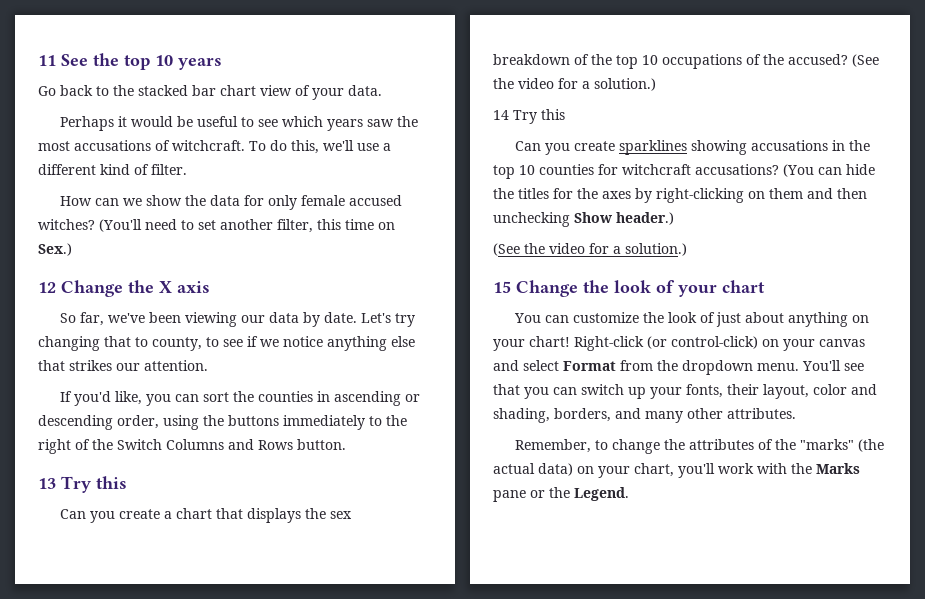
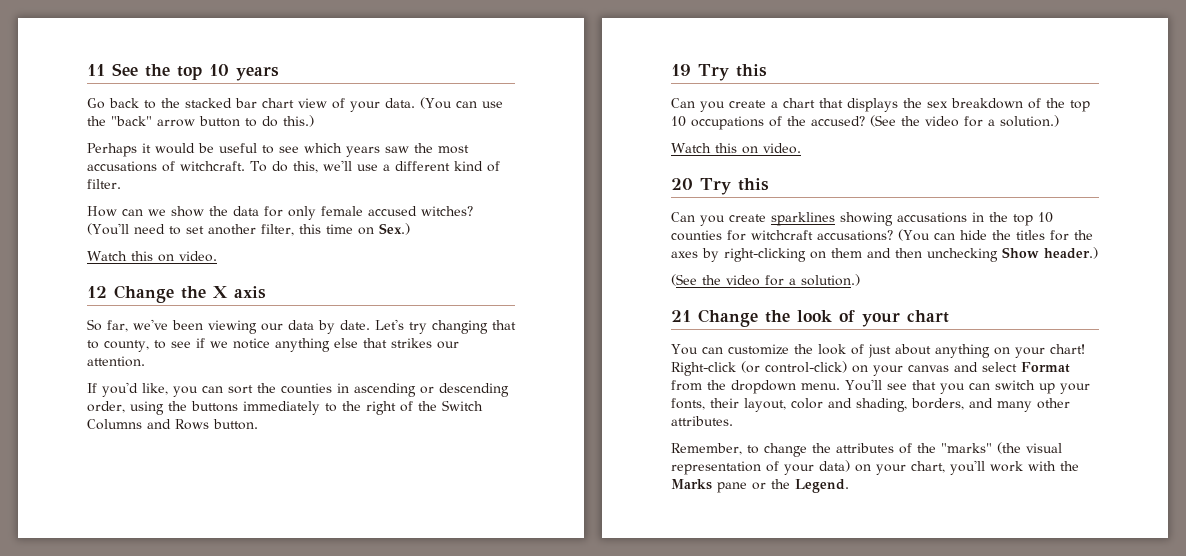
+ (You can use the "back" arrow button to do this.)
  (You'll need to set another filter, this time on Sex.)
+ Watch this on video.
- 13 Try this
+ 19 Try this
  Can you create a chart that displays the sex breakdown of the top 10 occupations of the accused? (See the video for a solution.)
- 14 Try this
+ Watch this on video.
+ 20 Try this
- 15 Change the look of your chart
+ 21 Change the look of your chart
- Remember, to change the attributes of the "marks" (the actual data) on your chart, you'll work with the Marks pane or the Legend.
+ Remember, to change the attributes of the "marks" (the visual representation of your data) on your chart, you'll work with the Marks pane or the Legend.

